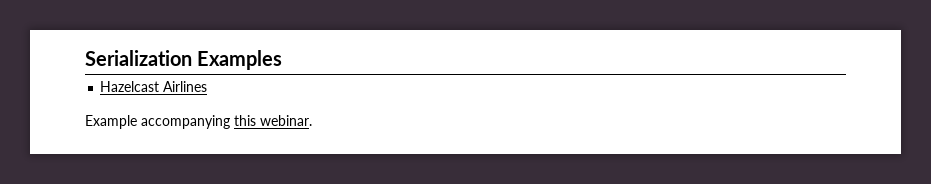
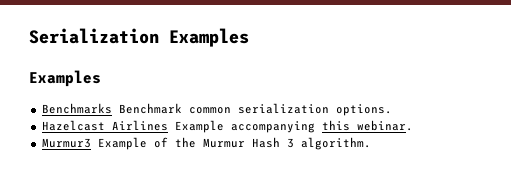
  Serialization Examples
+ Examples
+ Benchmarks Benchmark common serialization options.
- Hazelcast Airlines
- Example accompanying this webinar.
+ Hazelcast Airlines Example accompanying this webinar.
+ Murmur3 Example of the Murmur Hash 3 algorithm.

